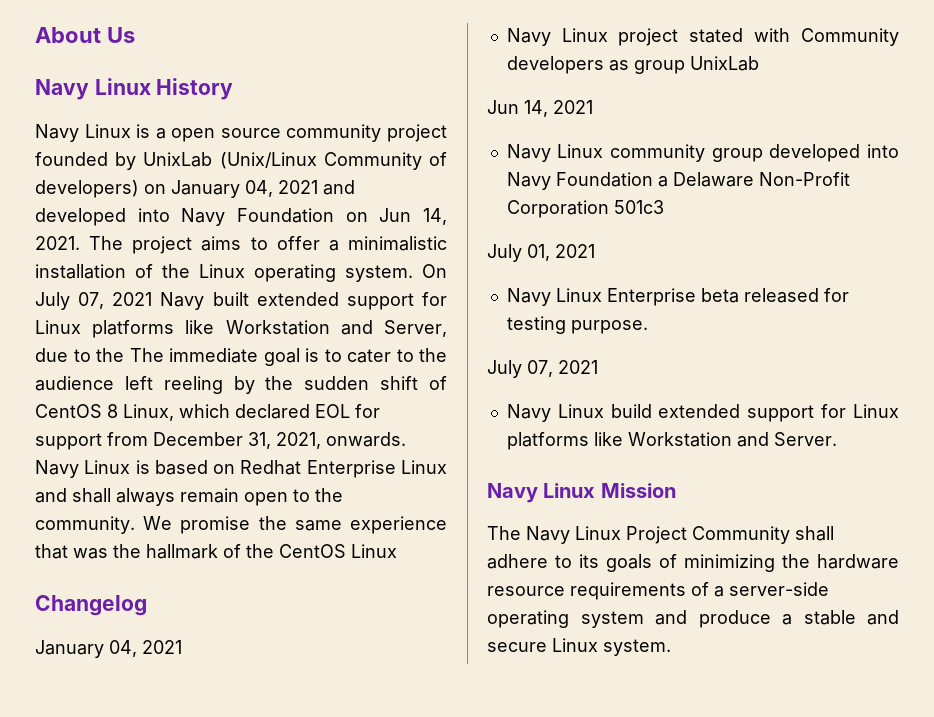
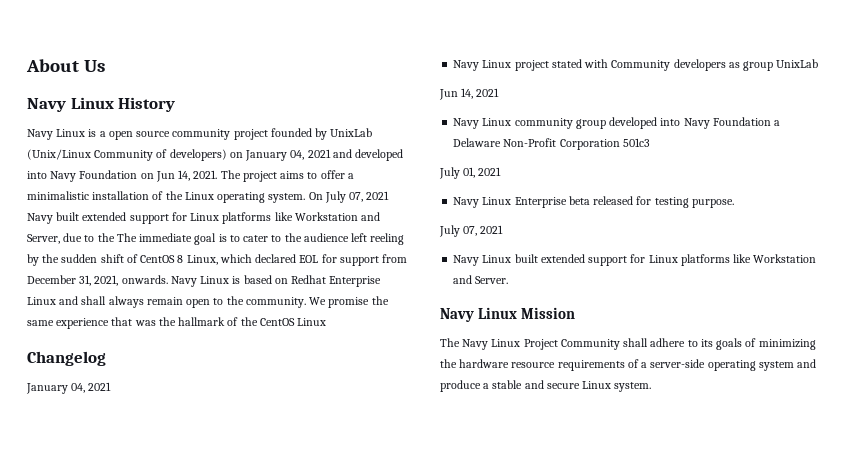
- Navy Linux build extended support for Linux platforms like Workstation and Server.
+ Navy Linux built extended support for Linux platforms like Workstation and Server.

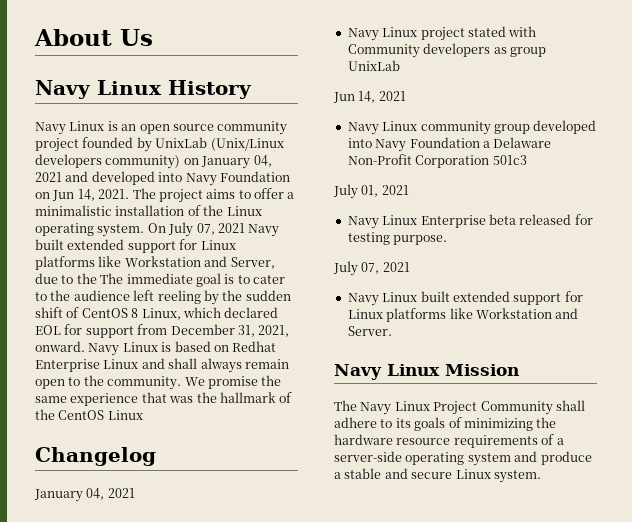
- Navy Linux is a open source community project founded by UnixLab (Unix/Linux Community of developers) on January 04, 2021 and developed into Navy Foundation on Jun 14, 2021.
+ Navy Linux is an open source community project founded by UnixLab (Unix/Linux developers community) on January 04, 2021 and developed into Navy Foundation on Jun 14, 2021.
- On July 07, 2021 Navy built extended support for Linux platforms like Workstation and Server, due to the The immediate goal is to cater to the audience left reeling by the sudden shift of CentOS 8 Linux, which declared EOL for support from December 31, 2021, onwards.
+ On July 07, 2021 Navy built extended support for Linux platforms like Workstation and Server, due to the The immediate goal is to cater to the audience left reeling by the sudden shift of CentOS 8 Linux, which declared EOL for support from December 31, 2021, onward.

